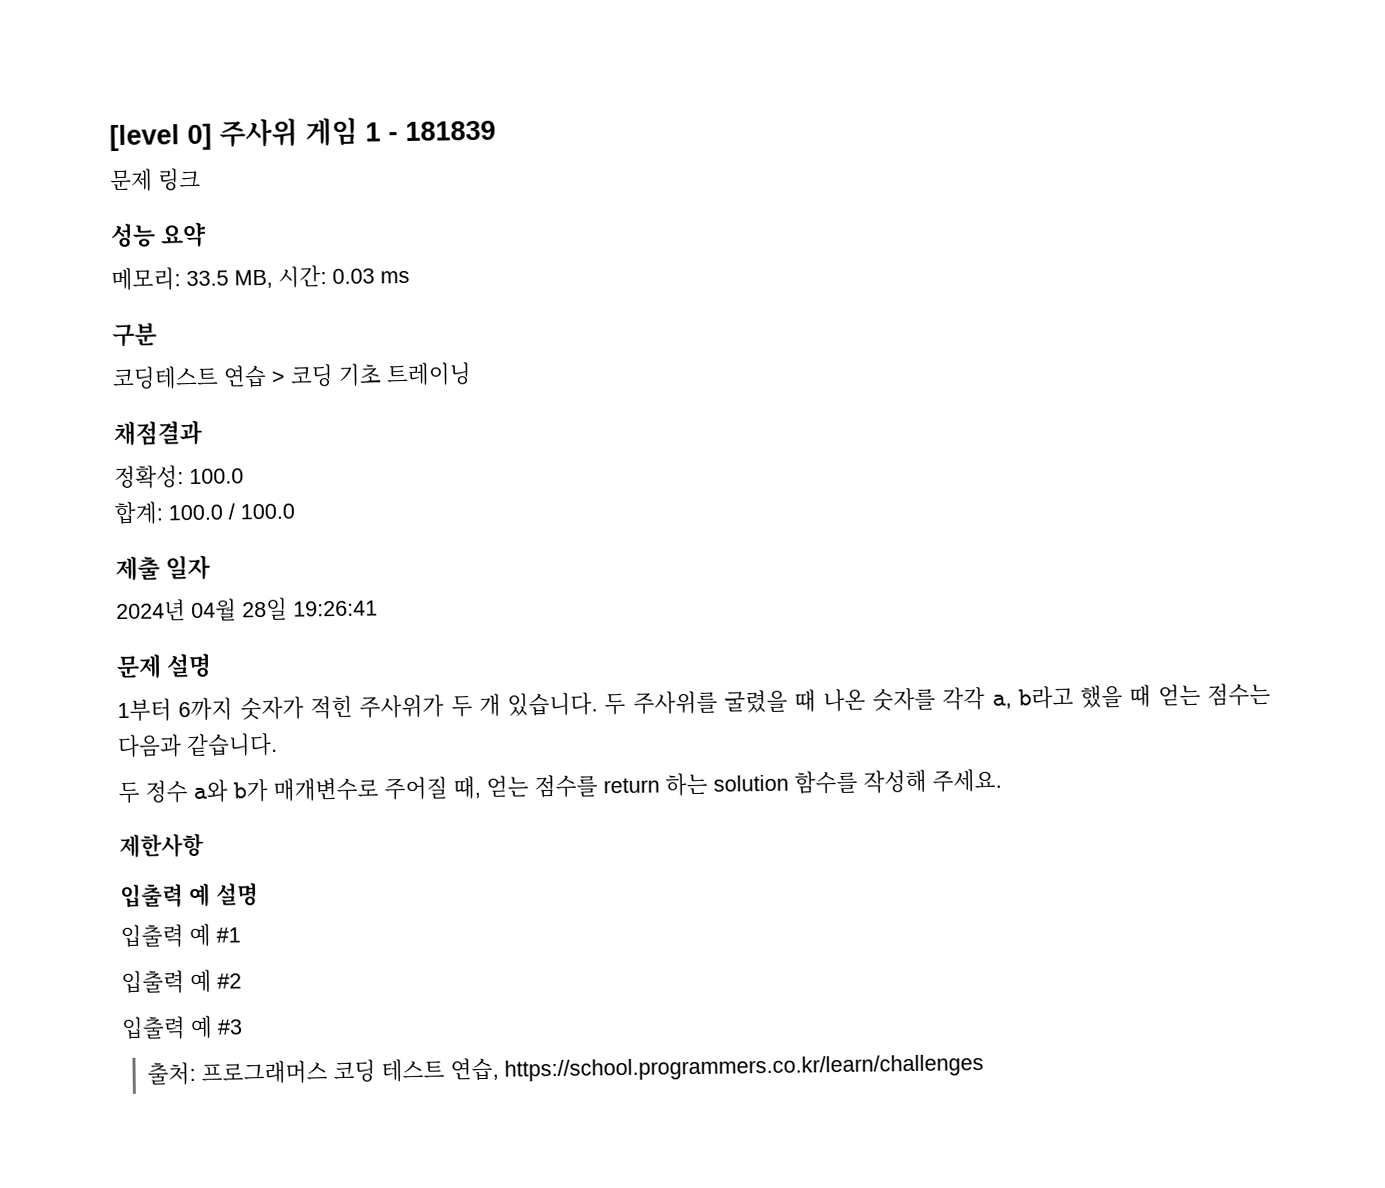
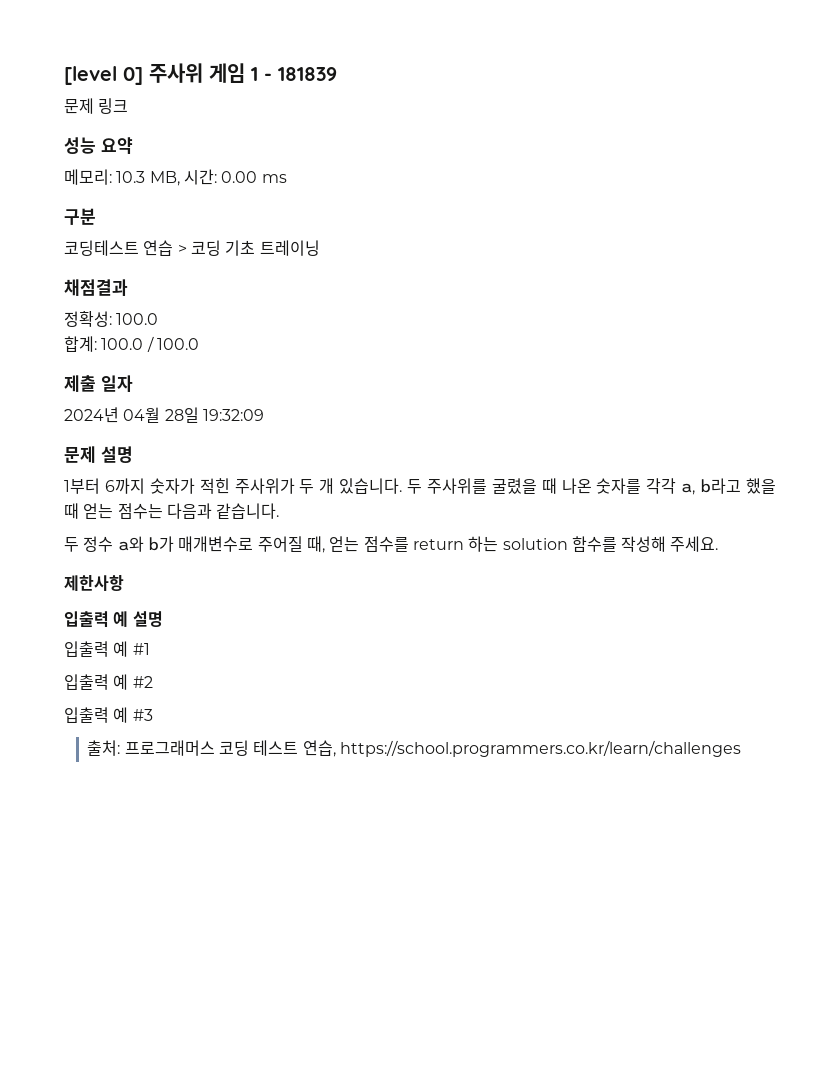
- 메모리: 33.5 MB, 시간: 0.03 ms
+ 메모리: 10.3 MB, 시간: 0.00 ms
- 2024년 04월 28일 19:26:41
+ 2024년 04월 28일 19:32:09

